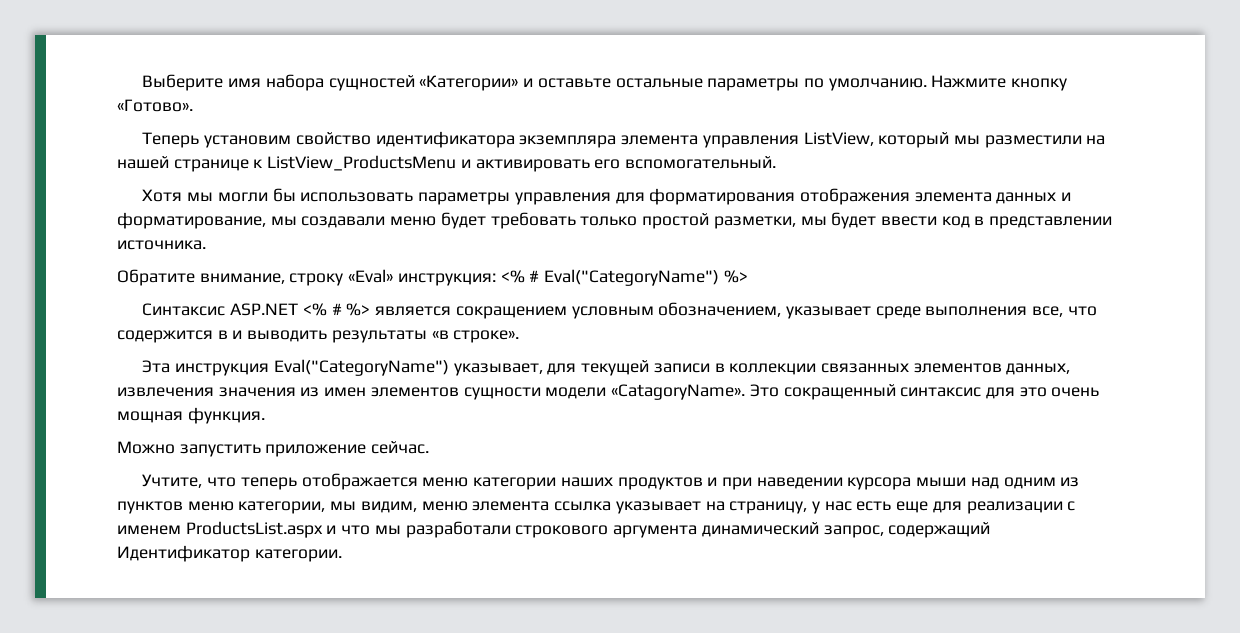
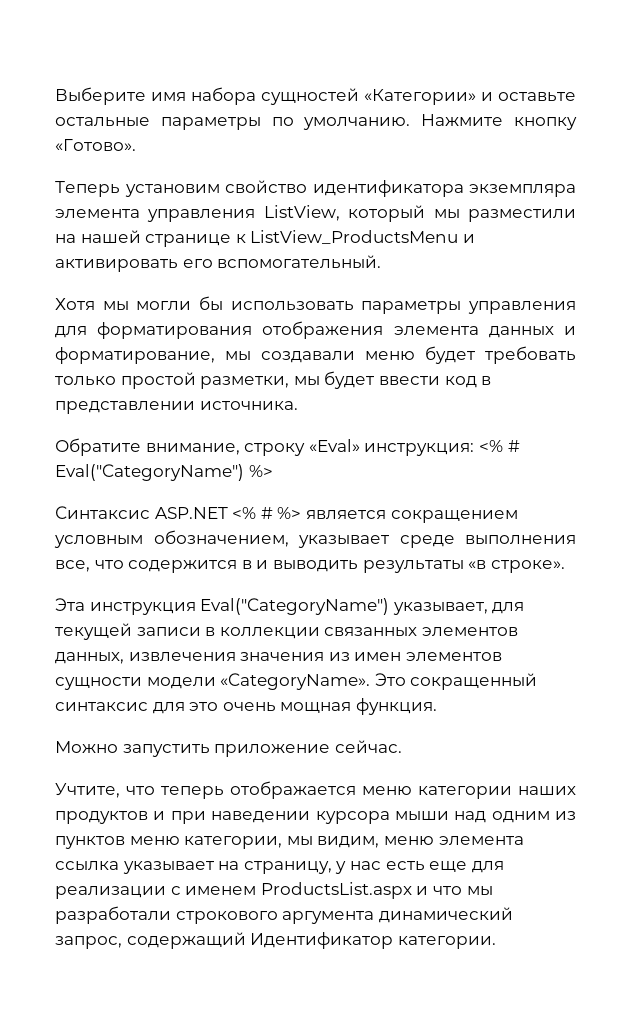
- Эта инструкция Eval("CategoryName") указывает, для текущей записи в коллекции связанных элементов данных, извлечения значения из имен элементов сущности модели «CatagoryName».
+ Эта инструкция Eval("CategoryName") указывает, для текущей записи в коллекции связанных элементов данных, извлечения значения из имен элементов сущности модели «CategoryName».

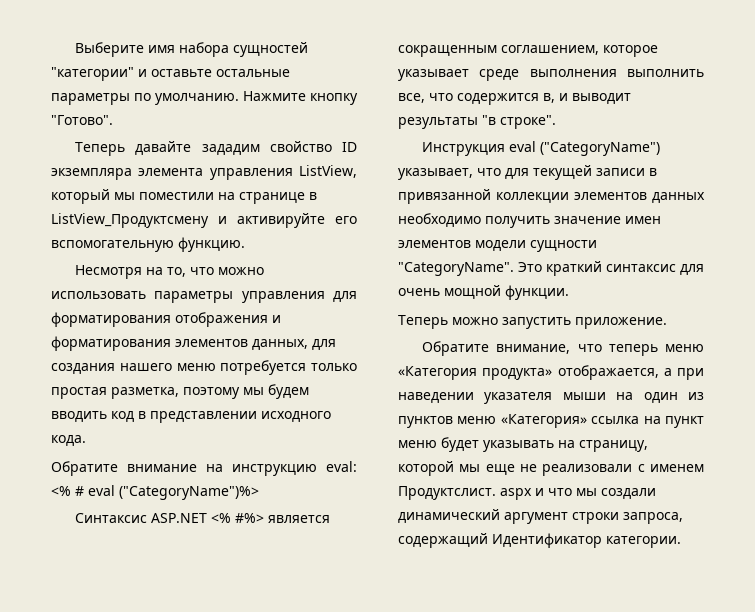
- Выберите имя набора сущностей «Категории» и оставьте остальные параметры по умолчанию.
+ Выберите имя набора сущностей "категории" и оставьте остальные параметры по умолчанию.
- Нажмите кнопку «Готово».
- Теперь установим свойство идентификатора экземпляра элемента управления ListView, который мы разместили на нашей странице к ListView_ProductsMenu и активировать его вспомогательный.
- Хотя мы могли бы использовать параметры управления для форматирования отображения элемента данных и форматирование, мы создавали меню будет требовать только простой разметки, мы будет ввести код в представлении источника.
- Обратите внимание, строку «Eval» инструкция: <% # Eval("CategoryName") %>
- Синтаксис ASP.NET <% # %> является сокращением условным обозначением, указывает среде выполнения все, что содержится в и выводить результаты «в строке».
- Эта инструкция Eval("CategoryName") указывает, для текущей записи в коллекции связанных элементов данных, извлечения значения из имен элементов сущности модели «CategoryName». Это сокращенный синтаксис для это очень мощная функция.
- Можно запустить приложение сейчас.
- Учтите, что теперь отображается меню категории наших продуктов и при наведении курсора мыши над одним из пунктов меню категории, мы видим, меню элемента ссылка указывает на страницу, у нас есть еще для реализации с именем ProductsList.aspx и что мы разработали строкового аргумента динамический запрос, содержащий Идентификатор категории.
+ Нажмите кнопку "Готово".
+ Теперь давайте зададим свойство ID экземпляра элемента управления ListView, который мы поместили на странице в ListView_Продуктсмену и активируйте его вспомогательную функцию.
+ Несмотря на то, что можно использовать параметры управления для форматирования отображения и форматирования элементов данных, для создания нашего меню потребуется только простая разметка, поэтому мы будем вводить код в представлении исходного кода.
+ Обратите внимание на инструкцию eval: <% # eval ("CategoryName")%>
+ Синтаксис ASP.NET <% #%> является сокращенным соглашением, которое указывает среде выполнения выполнить все, что содержится в, и выводит результаты "в строке".
+ Инструкция eval ("CategoryName") указывает, что для текущей записи в привязанной коллекции элементов данных необходимо получить значение имен элементов модели сущности "CategoryName". Это краткий синтаксис для очень мощной функции.
+ Теперь можно запустить приложение.
+ Обратите внимание, что теперь меню «Категория продукта» отображается, а при наведении указателя мыши на один из пунктов меню «Категория» ссылка на пункт меню будет указывать на страницу, которой мы еще не реализовали с именем Продуктслист. aspx и что мы создали динамический аргумент строки запроса, содержащий Идентификатор категории.

